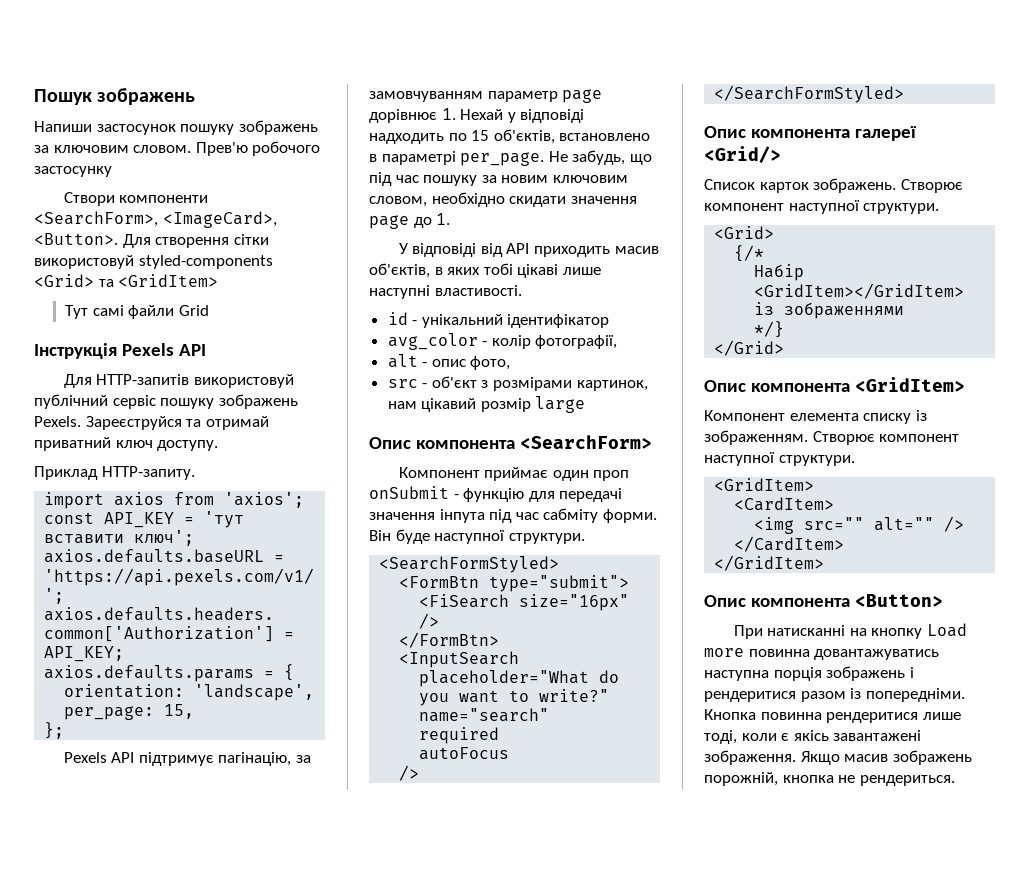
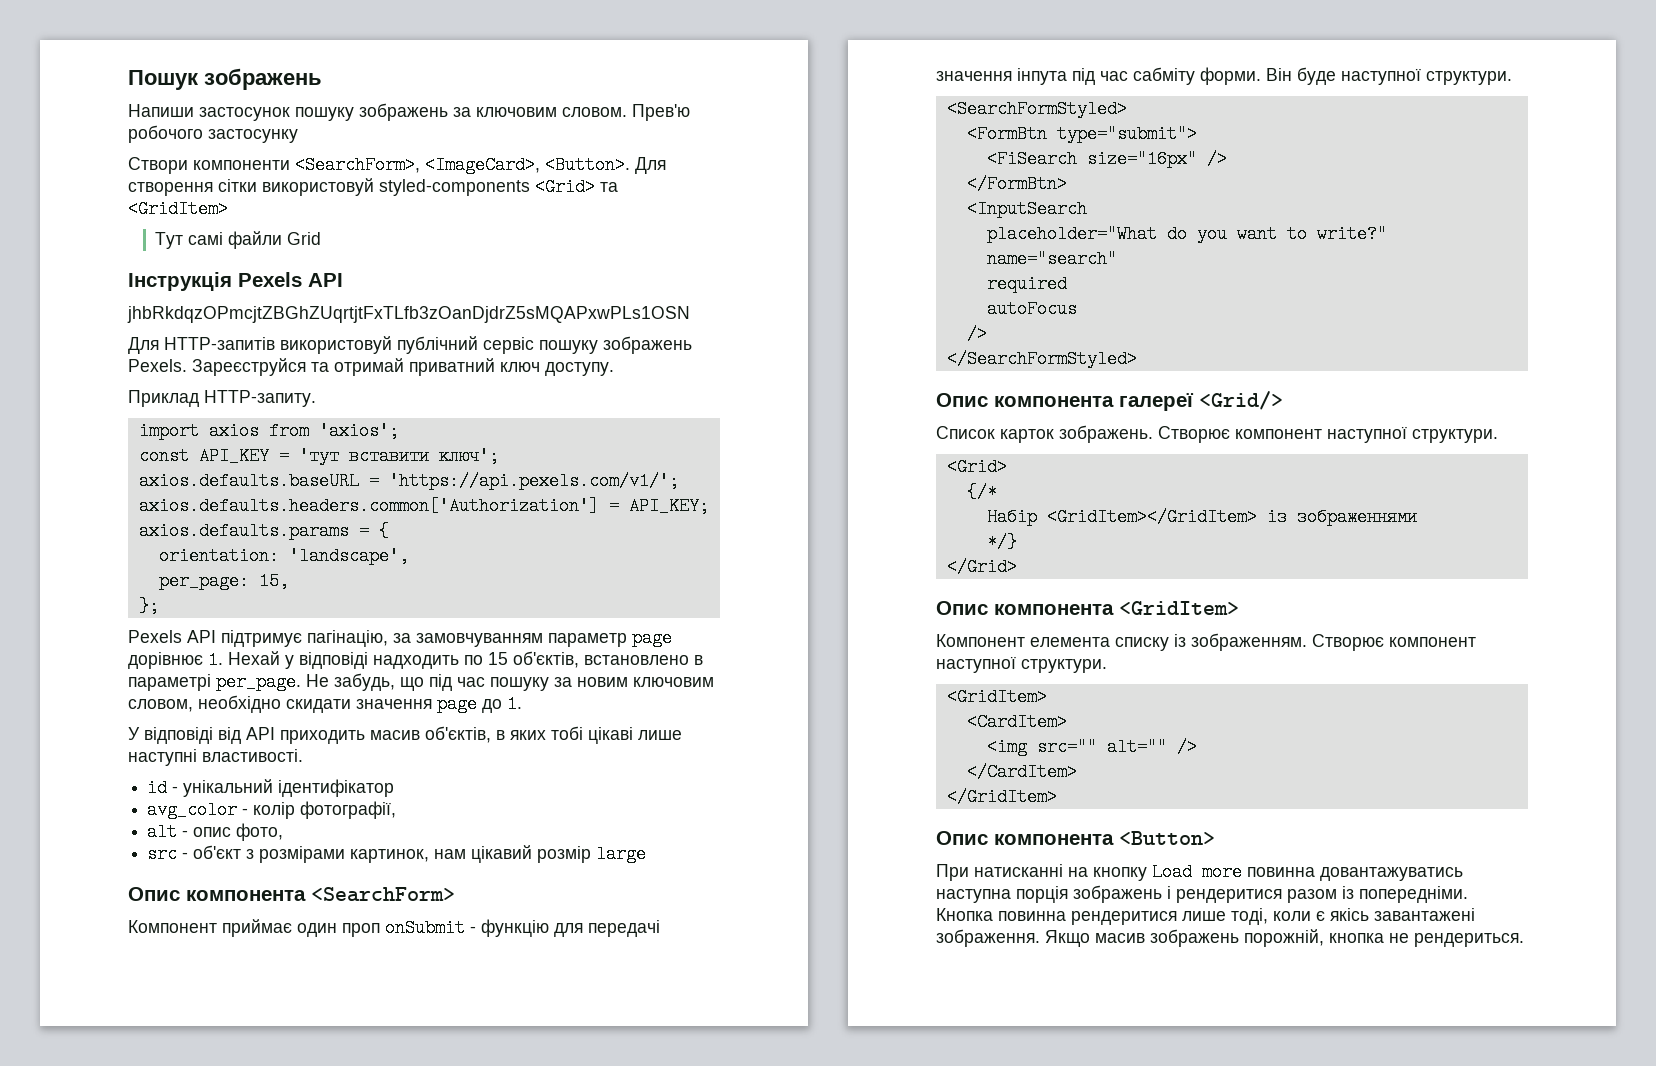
+ jhbRkdqzOPmcjtZBGhZUqrtjtFxTLfb3zOanDjdrZ5sMQAPxwPLs1OSN

